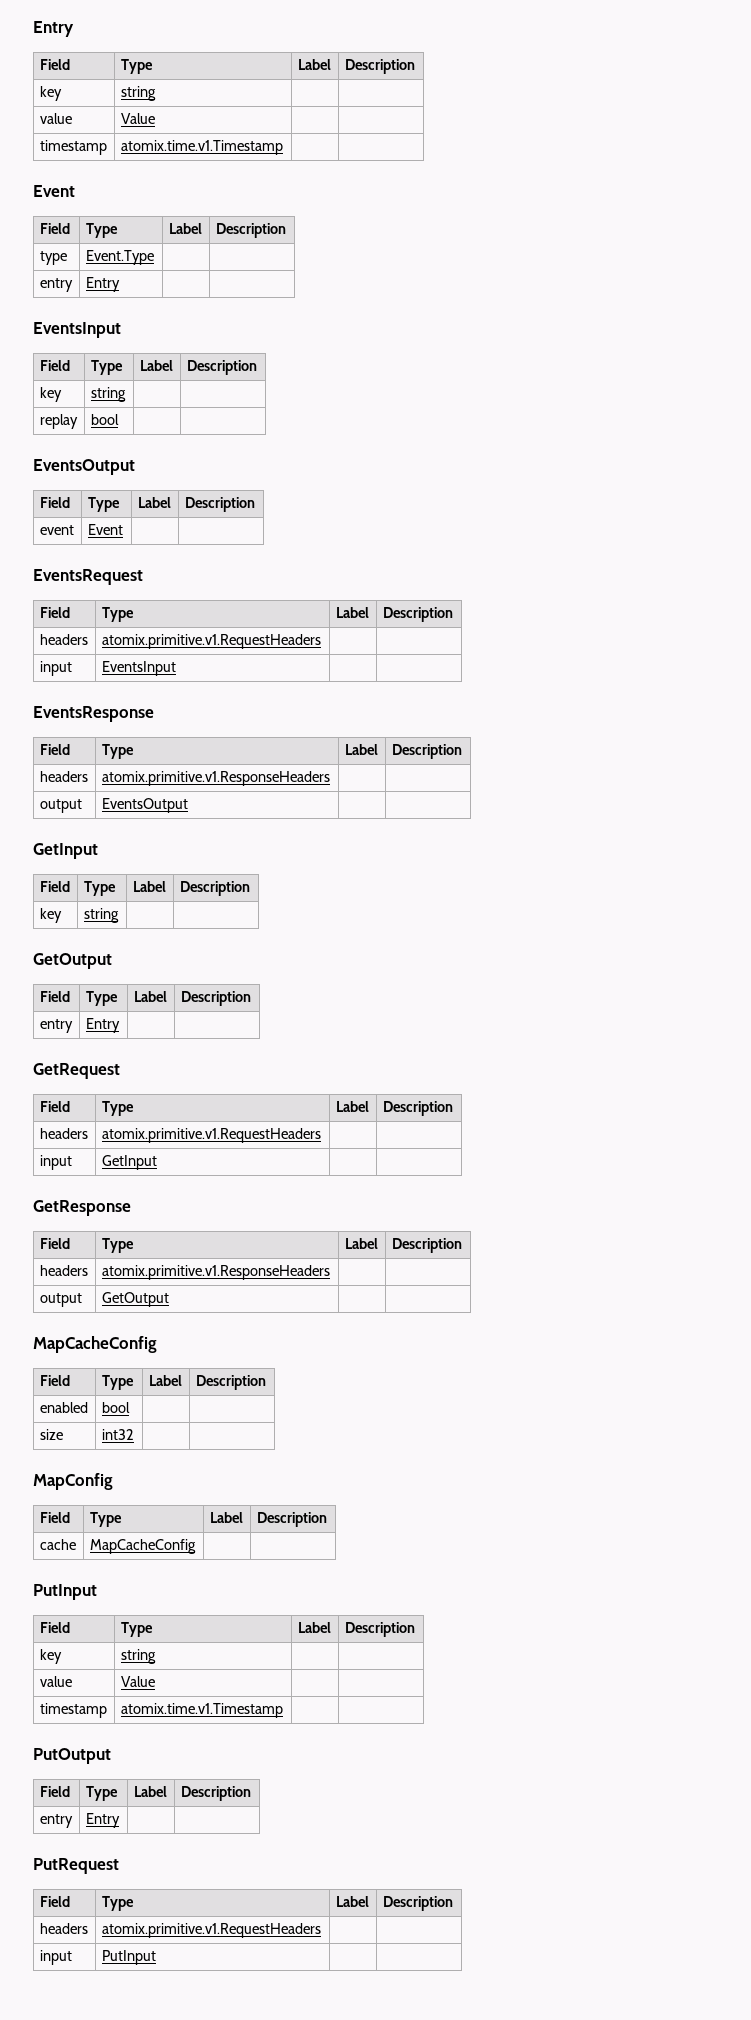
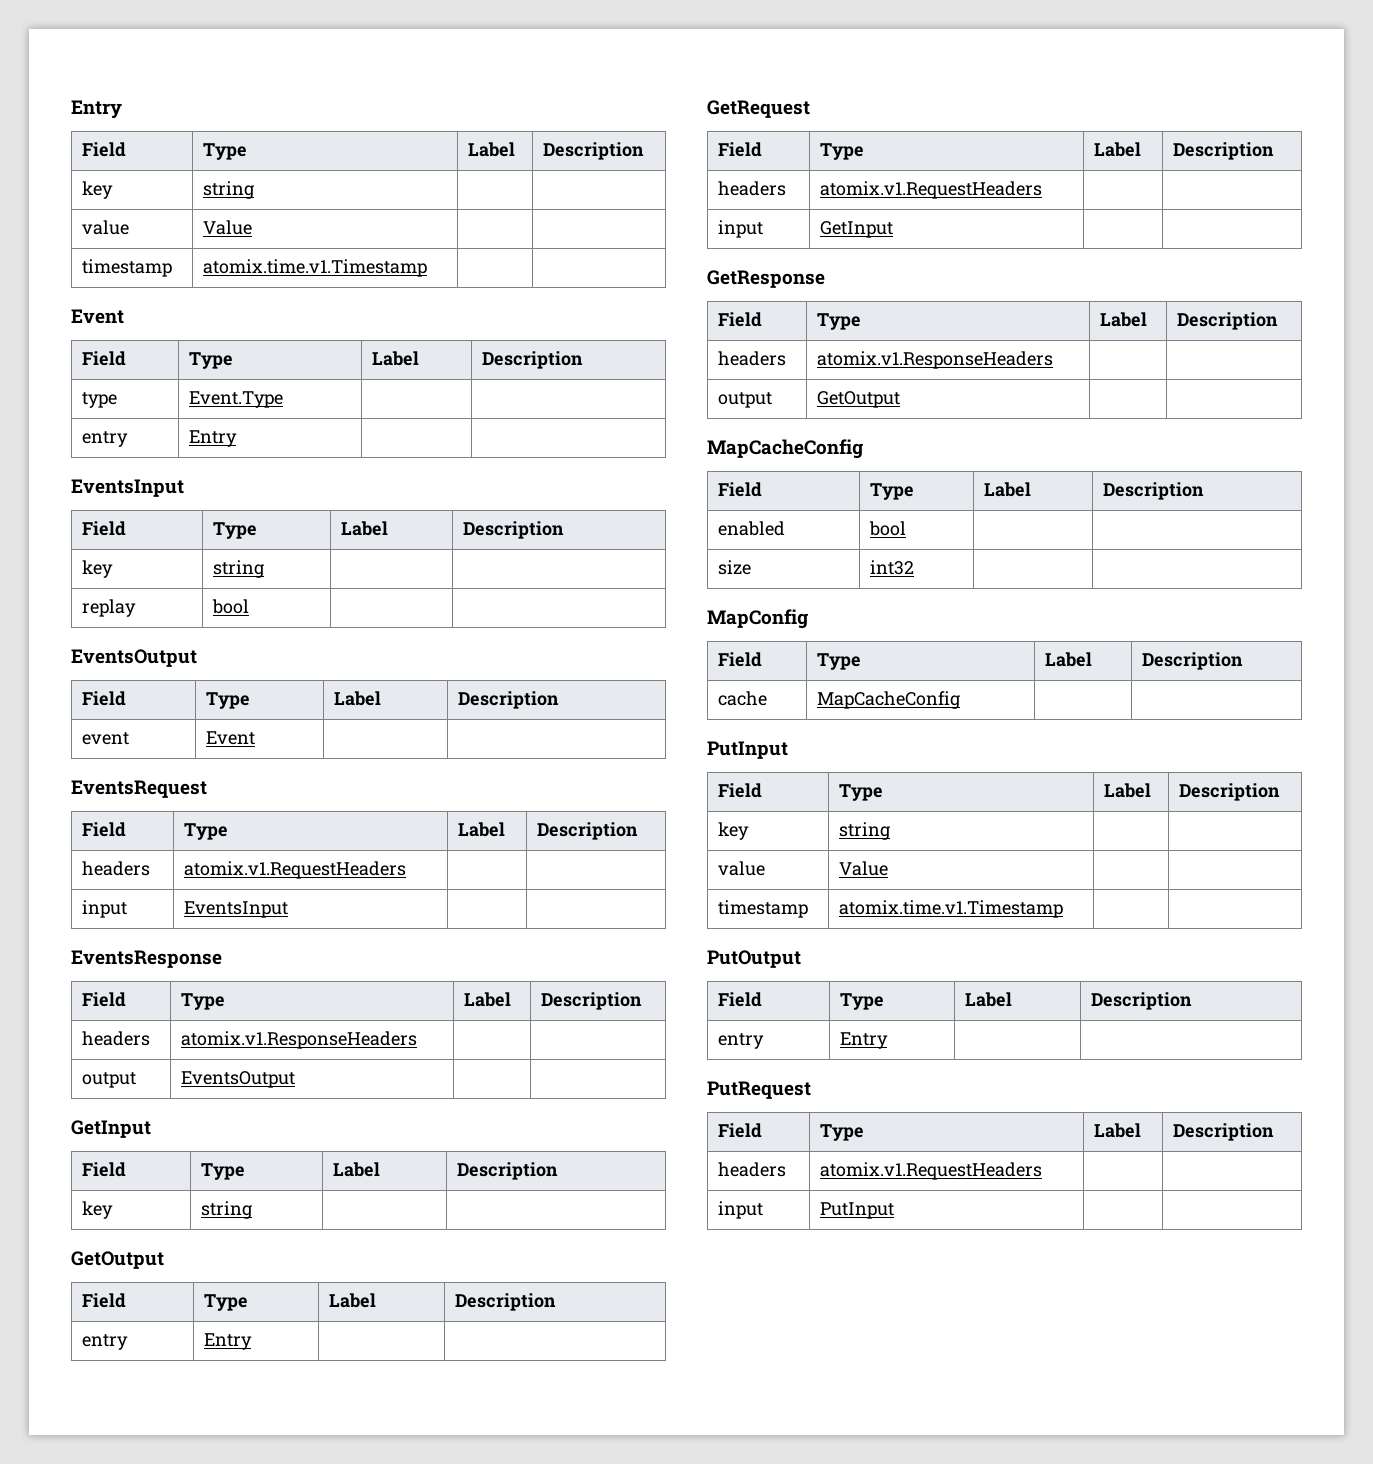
  EventsRequest
  Field | Type | Label | Description
- headers | atomix.primitive.v1.RequestHeaders | |
+ headers | atomix.v1.RequestHeaders | |
  EventsResponse
  Field | Type | Label | Description
- headers | atomix.primitive.v1.ResponseHeaders | |
+ headers | atomix.v1.ResponseHeaders | |
  GetRequest
  Field | Type | Label | Description
- headers | atomix.primitive.v1.RequestHeaders | |
+ headers | atomix.v1.RequestHeaders | |
  GetResponse
  Field | Type | Label | Description
- headers | atomix.primitive.v1.ResponseHeaders | |
+ headers | atomix.v1.ResponseHeaders | |
  PutRequest
  Field | Type | Label | Description
- headers | atomix.primitive.v1.RequestHeaders | |
+ headers | atomix.v1.RequestHeaders | |

